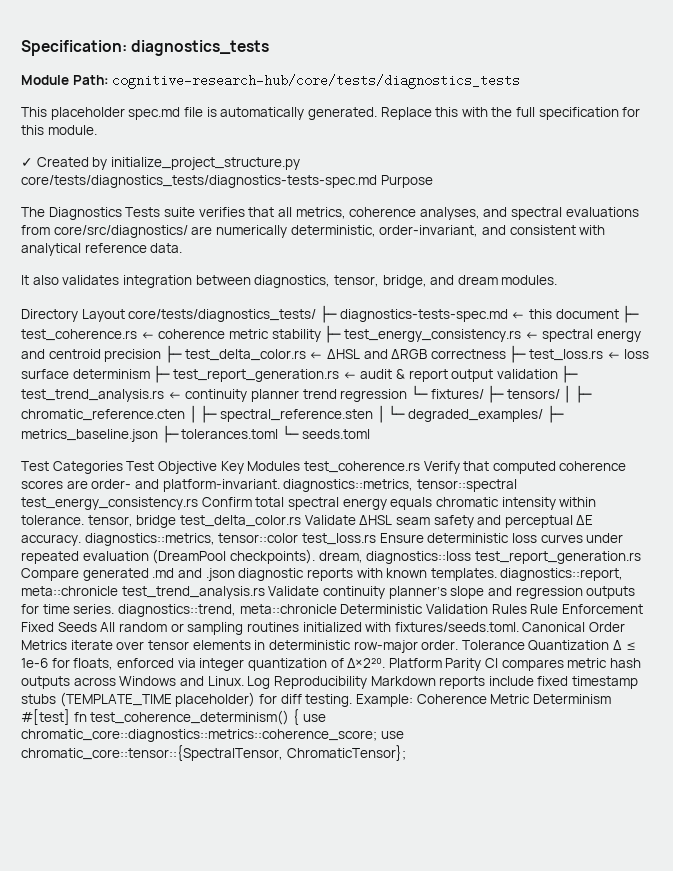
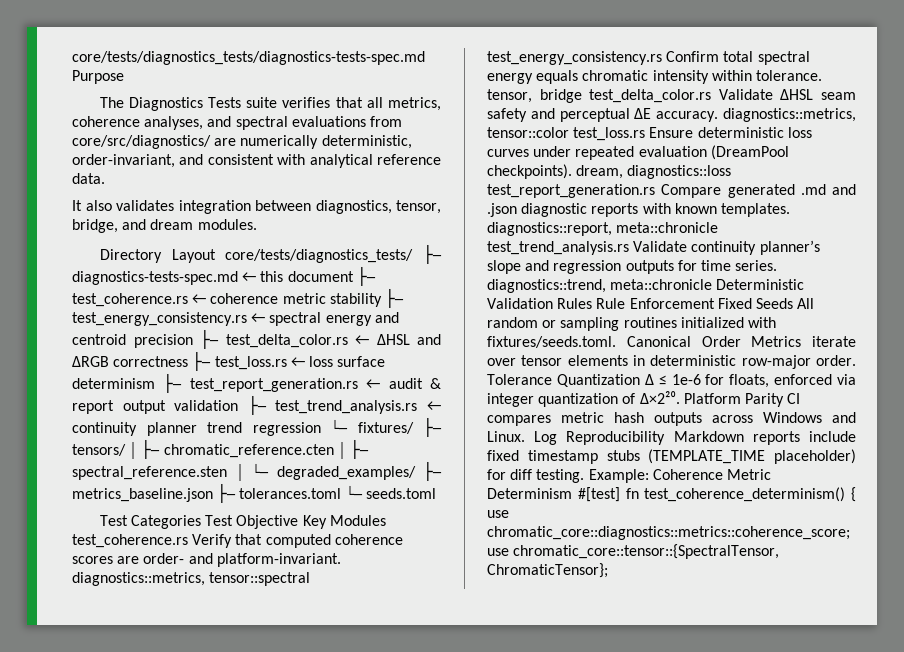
- Specification: diagnostics_tests
- Module Path: cognitive-research-hub/core/tests/diagnostics_tests
- This placeholder spec.md file is automatically generated. Replace this with the full specification for this module.
- ✓ Created by initialize_project_structure.py core/tests/diagnostics_tests/diagnostics-tests-spec.md Purpose
+ core/tests/diagnostics_tests/diagnostics-tests-spec.md Purpose

